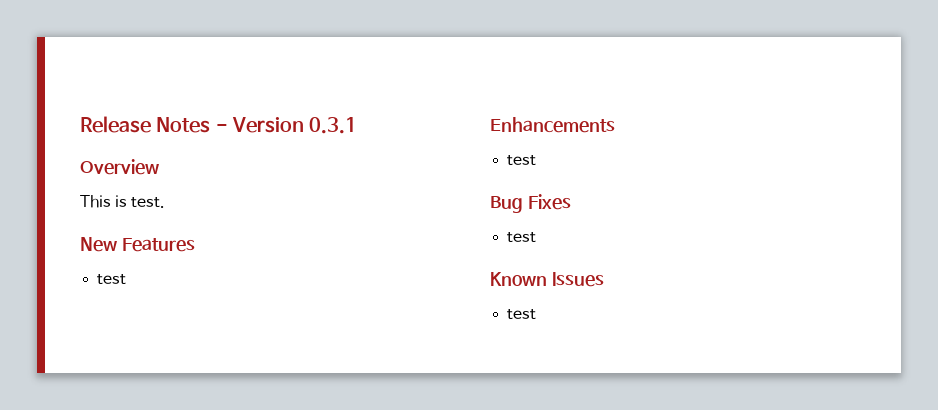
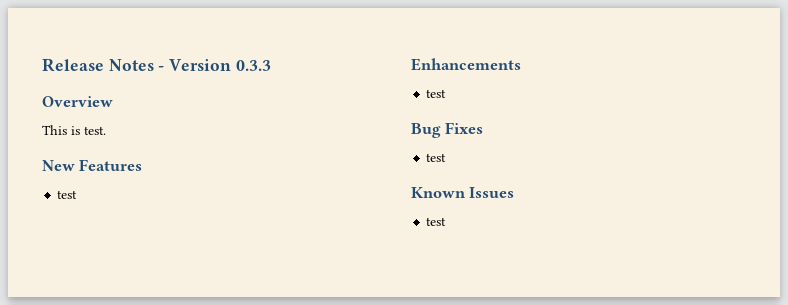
- Release Notes - Version 0.3.1
+ Release Notes - Version 0.3.3

